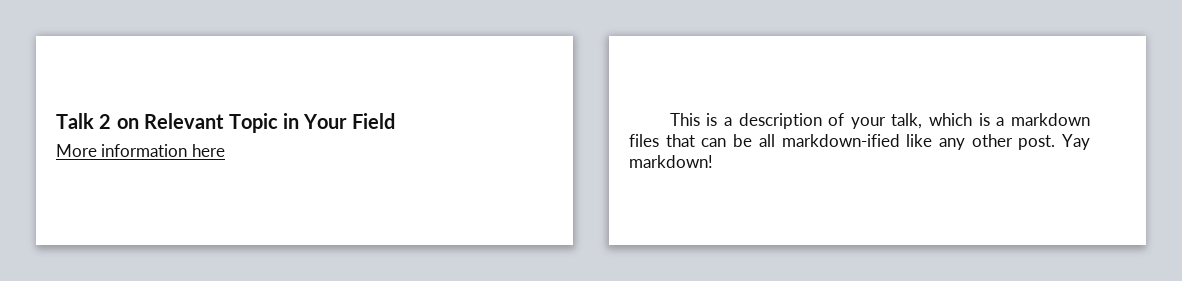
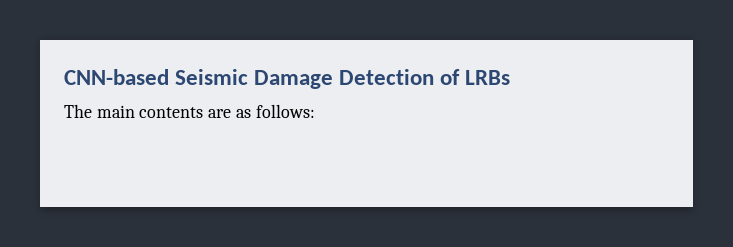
- Talk 2 on Relevant Topic in Your Field
- More information here
- This is a description of your talk, which is a markdown files that can be all markdown-ified like any other post. Yay markdown!
+ CNN-based Seismic Damage Detection of LRBs
+ The main contents are as follows:

